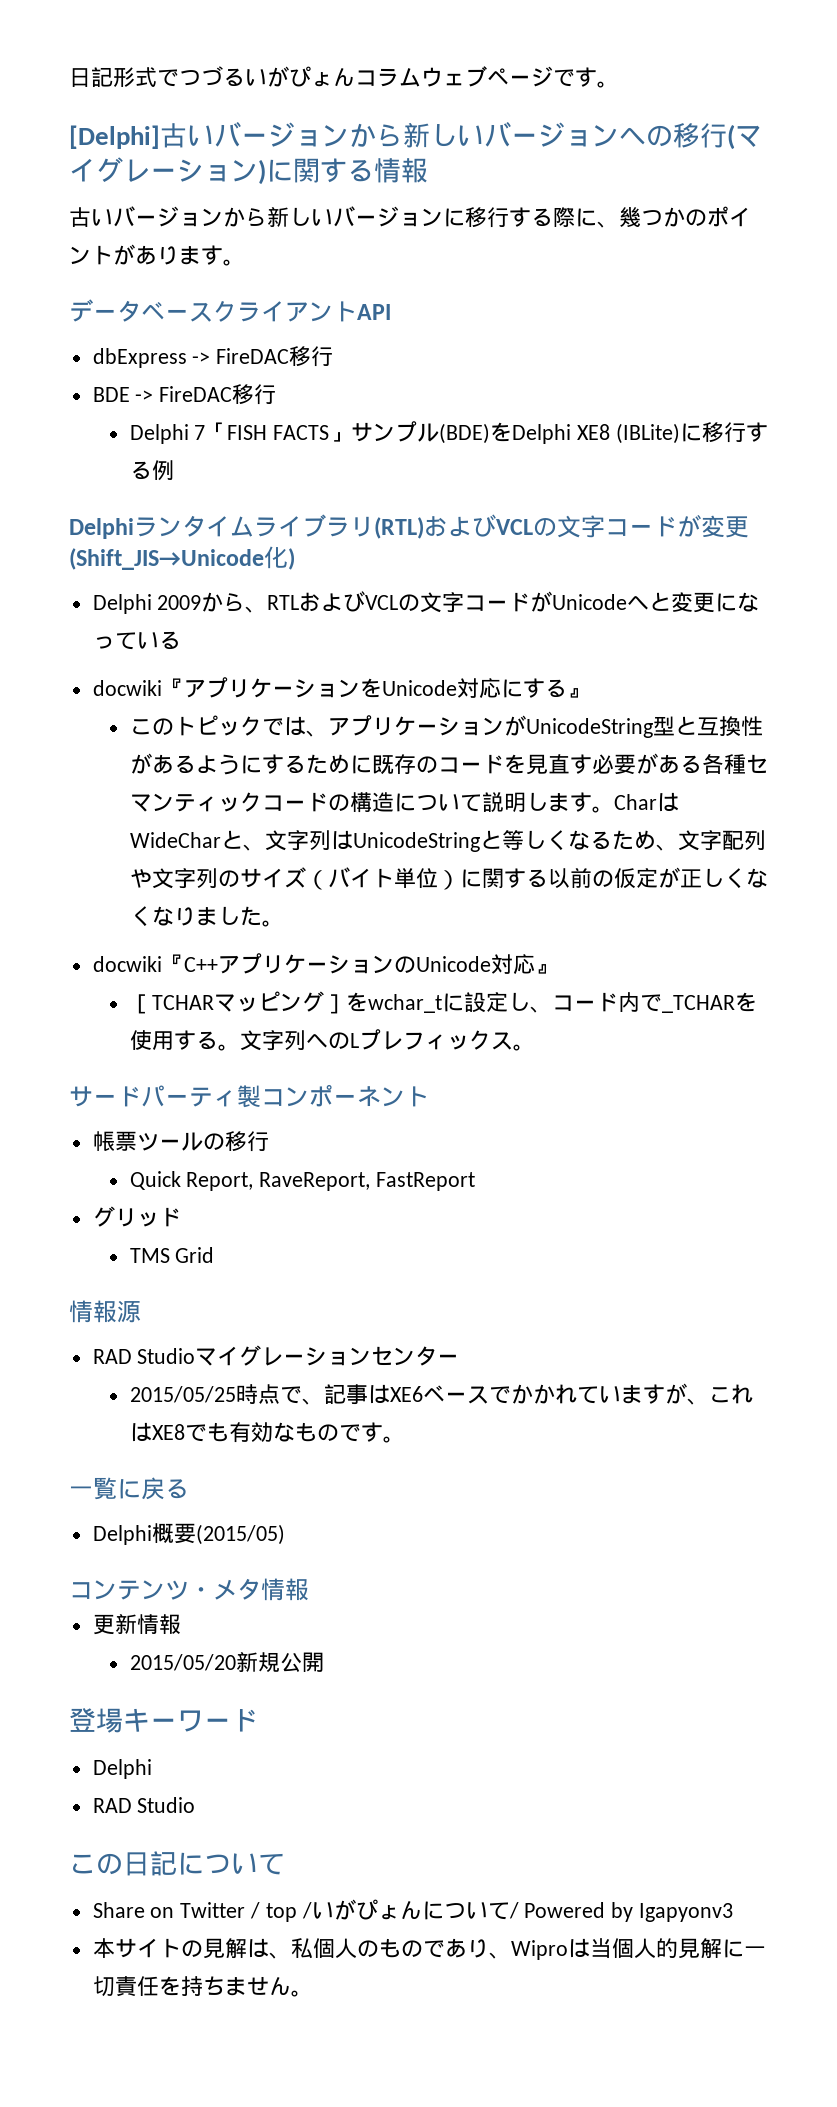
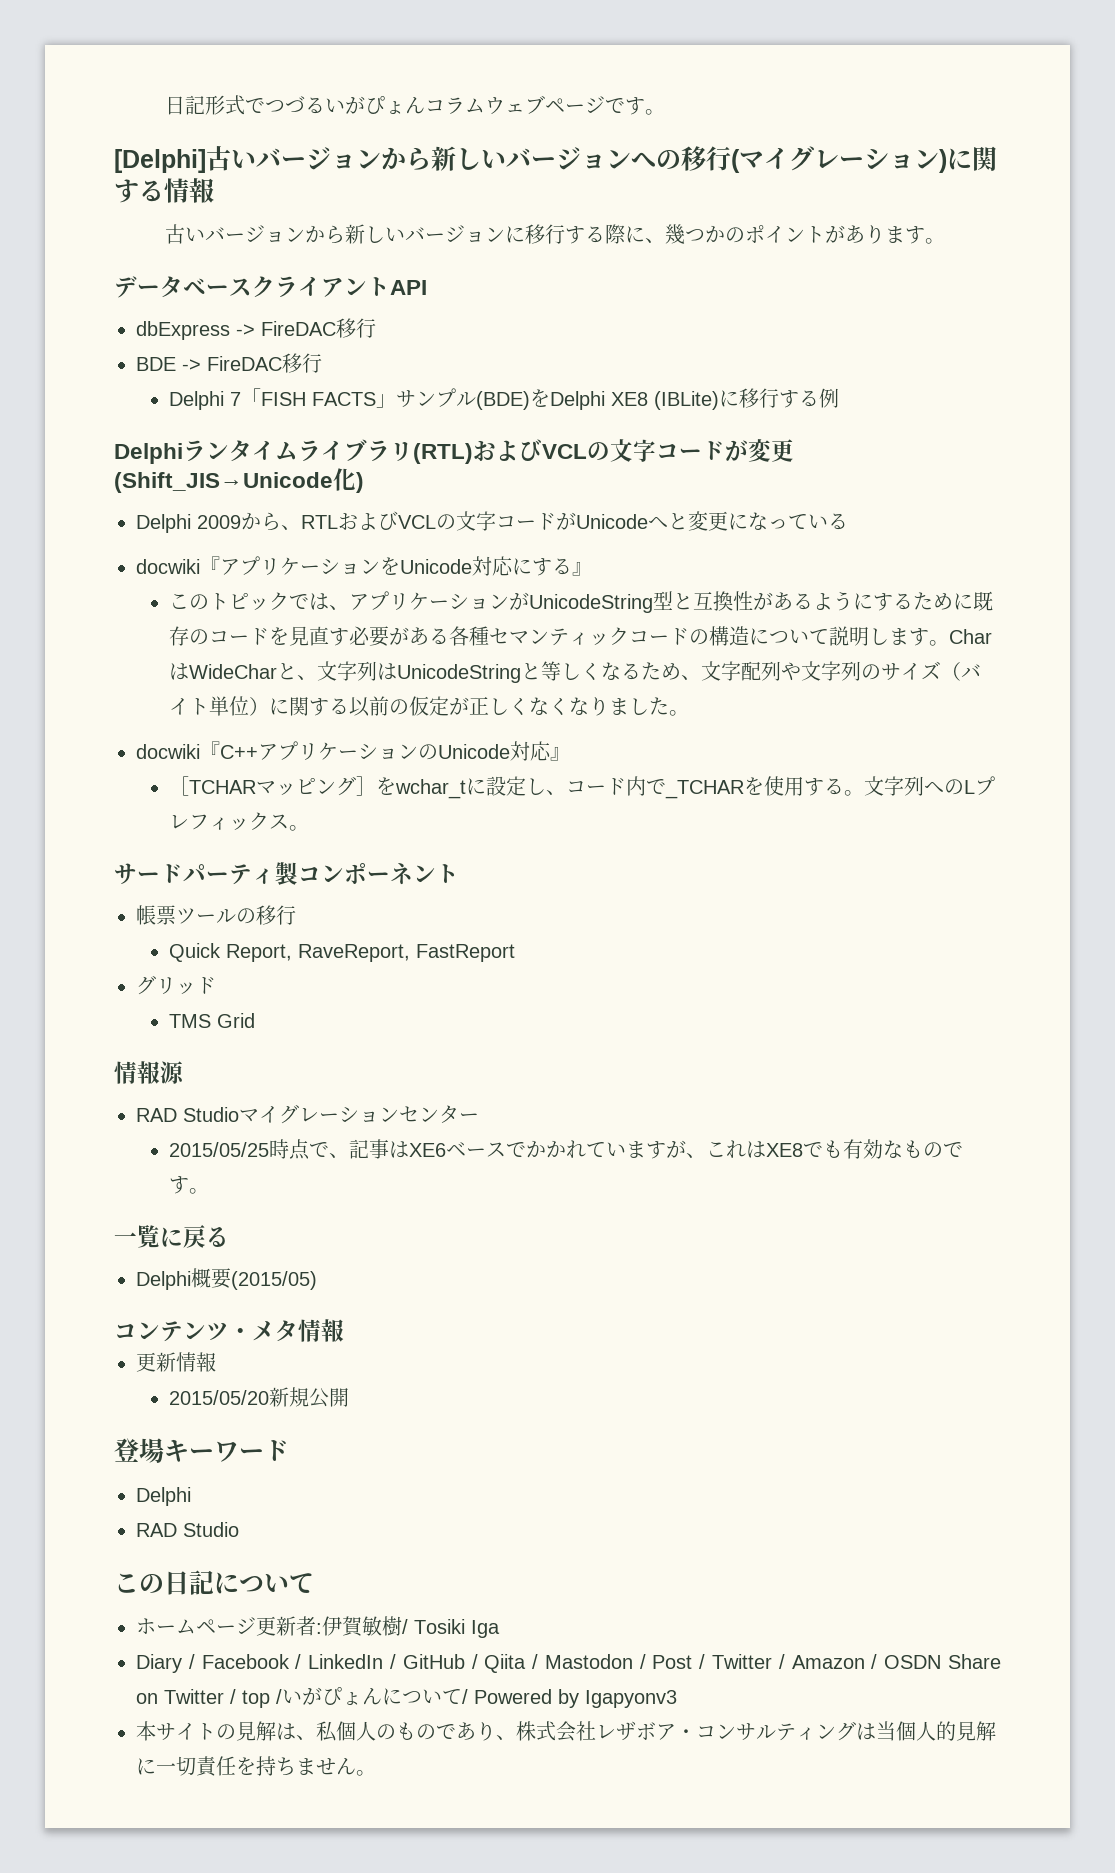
- Share on Twitter / top /いがぴょんについて/ Powered by Igapyonv3
+ ホームページ更新者:伊賀敏樹/ Tosiki Iga
+ Diary / Facebook / LinkedIn / GitHub / Qiita / Mastodon / Post / Twitter / Amazon / OSDN Share on Twitter / top /いがぴょんについて/ Powered by Igapyonv3
- 本サイトの見解は、私個人のものであり、Wiproは当個人的見解に一切責任を持ちません。
+ 本サイトの見解は、私個人のものであり、株式会社レザボア・コンサルティングは当個人的見解に一切責任を持ちません。

